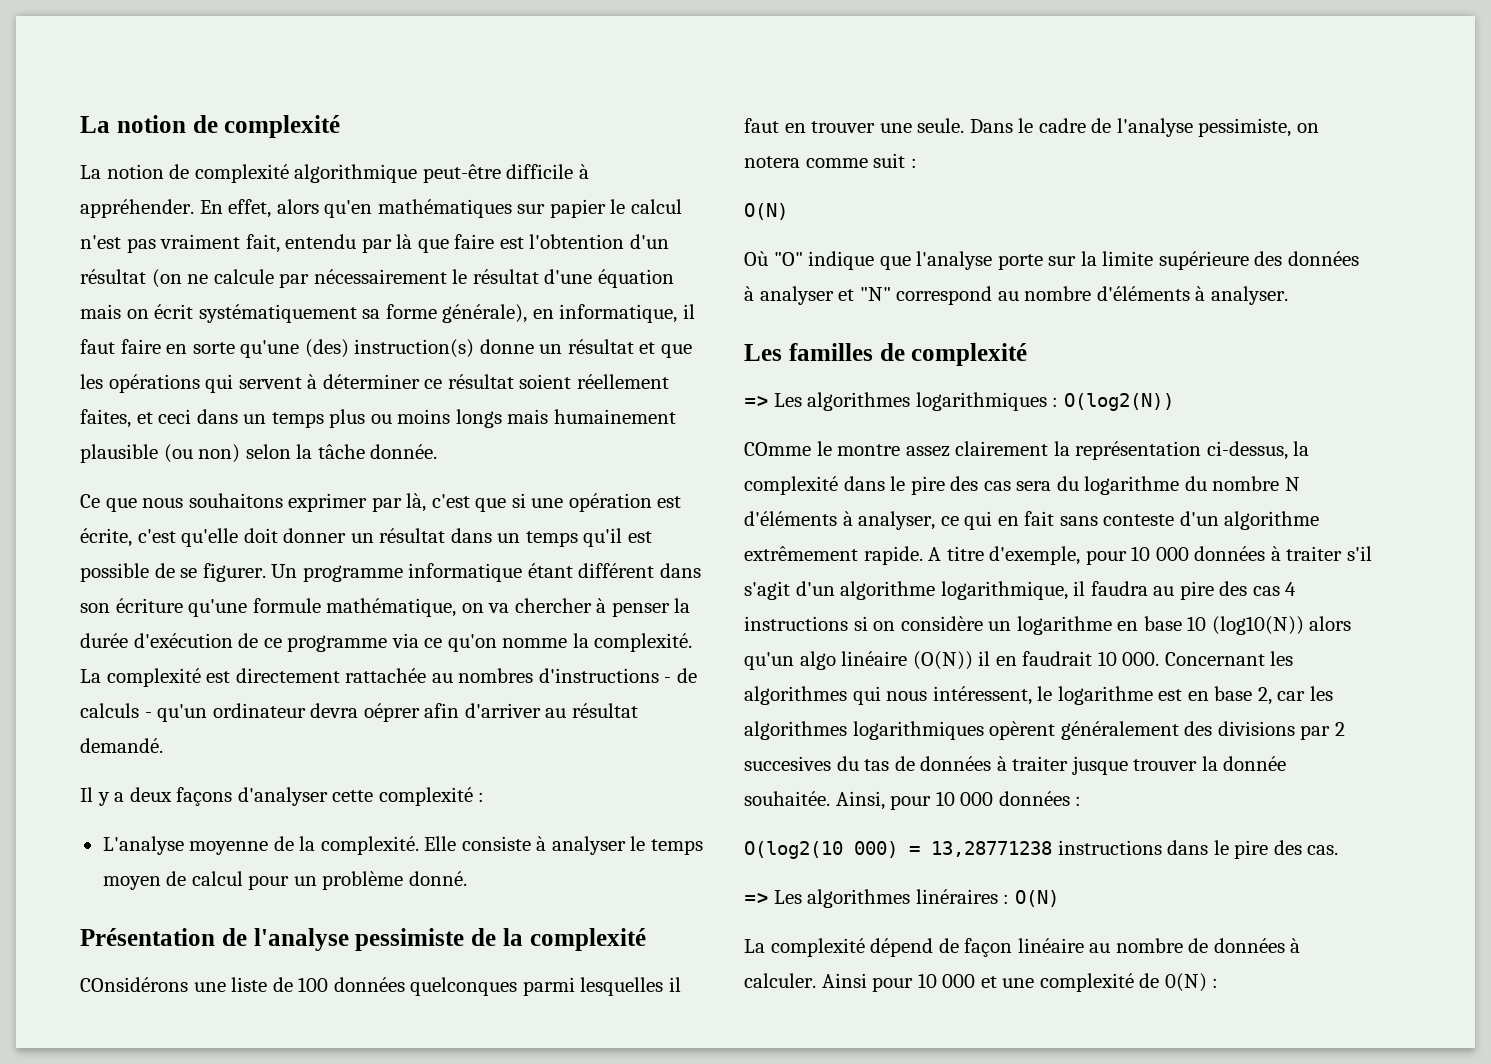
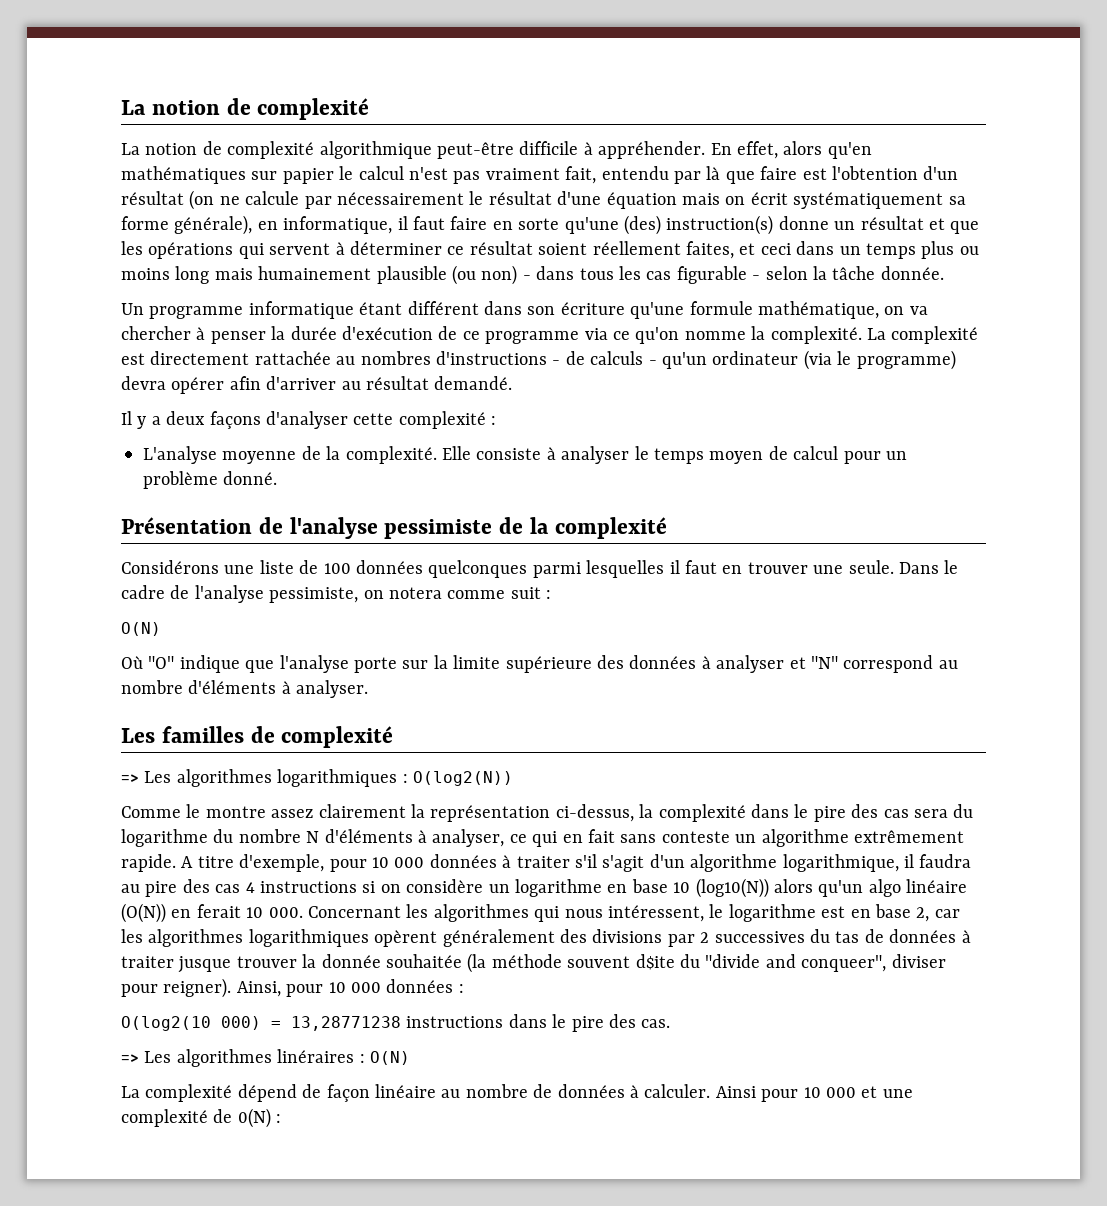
- En effet, alors qu'en mathématiques sur papier le calcul n'est pas vraiment fait, entendu par là que faire est l'obtention d'un résultat (on ne calcule par nécessairement le résultat d'une équation mais on écrit systématiquement sa forme générale), en informatique, il faut faire en sorte qu'une (des) instruction(s) donne un résultat et que les opérations qui servent à déterminer ce résultat soient réellement faites, et ceci dans un temps plus ou moins longs mais humainement plausible (ou non) selon la tâche donnée.
- Ce que nous souhaitons exprimer par là, c'est que si une opération est écrite, c'est qu'elle doit donner un résultat dans un temps qu'il est possible de se figurer. Un programme informatique étant différent dans son écriture qu'une formule mathématique, on va chercher à penser la durée d'exécution de ce programme via ce qu'on nomme la complexité.
+ En effet, alors qu'en mathématiques sur papier le calcul n'est pas vraiment fait, entendu par là que faire est l'obtention d'un résultat (on ne calcule par nécessairement le résultat d'une équation mais on écrit systématiquement sa forme générale), en informatique, il faut faire en sorte qu'une (des) instruction(s) donne un résultat et que les opérations qui servent à déterminer ce résultat soient réellement faites, et ceci dans un temps plus ou moins long mais humainement plausible (ou non) - dans tous les cas figurable - selon la tâche donnée.
+ Un programme informatique étant différent dans son écriture qu'une formule mathématique, on va chercher à penser la durée d'exécution de ce programme via ce qu'on nomme la complexité.
- La complexité est directement rattachée au nombres d'instructions - de calculs - qu'un ordinateur devra oéprer afin d'arriver au résultat demandé.
+ La complexité est directement rattachée au nombres d'instructions - de calculs - qu'un ordinateur (via le programme) devra opérer afin d'arriver au résultat demandé.
- COnsidérons une liste de 100 données quelconques parmi lesquelles il faut en trouver une seule.
+ Considérons une liste de 100 données quelconques parmi lesquelles il faut en trouver une seule.
- COmme le montre assez clairement la représentation ci-dessus, la complexité dans le pire des cas sera du logarithme du nombre N d'éléments à analyser, ce qui en fait sans conteste d'un algorithme extrêmement rapide.
+ Comme le montre assez clairement la représentation ci-dessus, la complexité dans le pire des cas sera du logarithme du nombre N d'éléments à analyser, ce qui en fait sans conteste un algorithme extrêmement rapide.
- A titre d'exemple, pour 10 000 données à traiter s'il s'agit d'un algorithme logarithmique, il faudra au pire des cas 4 instructions si on considère un logarithme en base 10 (log10(N)) alors qu'un algo linéaire (O(N)) il en faudrait 10 000. Concernant les algorithmes qui nous intéressent, le logarithme est en base 2, car les algorithmes logarithmiques opèrent généralement des divisions par 2 succesives du tas de données à traiter jusque trouver la donnée souhaitée.
+ A titre d'exemple, pour 10 000 données à traiter s'il s'agit d'un algorithme logarithmique, il faudra au pire des cas 4 instructions si on considère un logarithme en base 10 (log10(N)) alors qu'un algo linéaire (O(N)) en ferait 10 000. Concernant les algorithmes qui nous intéressent, le logarithme est en base 2, car les algorithmes logarithmiques opèrent généralement des divisions par 2 successives du tas de données à traiter jusque trouver la donnée souhaitée (la méthode souvent d$ite du "divide and conqueer", diviser pour reigner).

